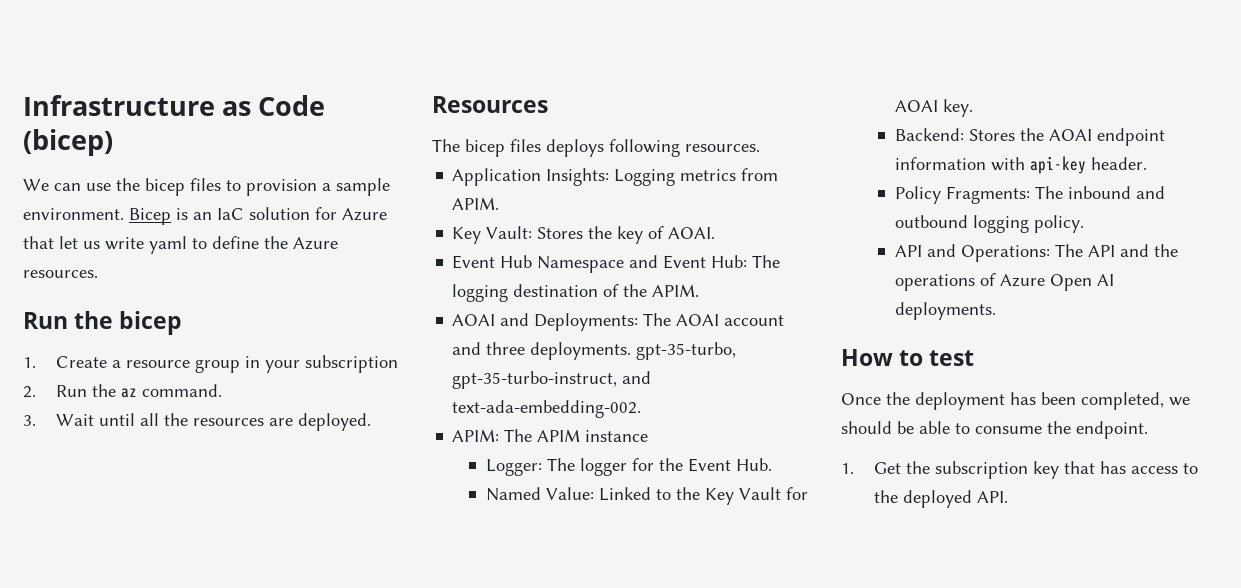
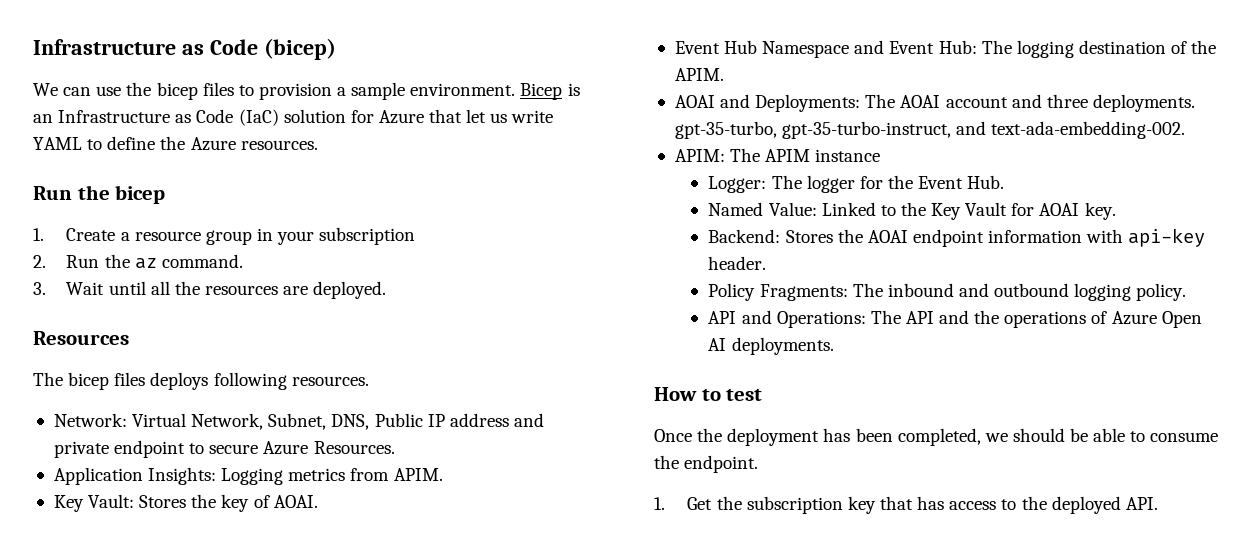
- Bicep is an IaC solution for Azure that let us write yaml to define the Azure resources.
+ Bicep is an Infrastructure as Code (IaC) solution for Azure that let us write YAML to define the Azure resources.
+ Network: Virtual Network, Subnet, DNS, Public IP address and private endpoint to secure Azure Resources.

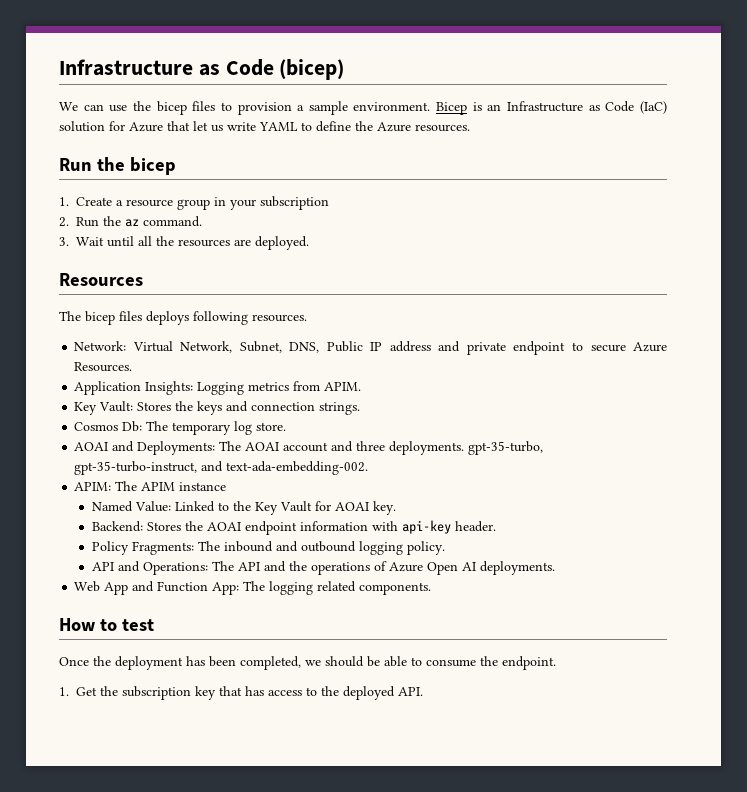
- Key Vault: Stores the key of AOAI.
- Event Hub Namespace and Event Hub: The logging destination of the APIM.
+ Key Vault: Stores the keys and connection strings.
+ Cosmos Db: The temporary log store.
- Logger: The logger for the Event Hub.
+ Web App and Function App: The logging related components.

